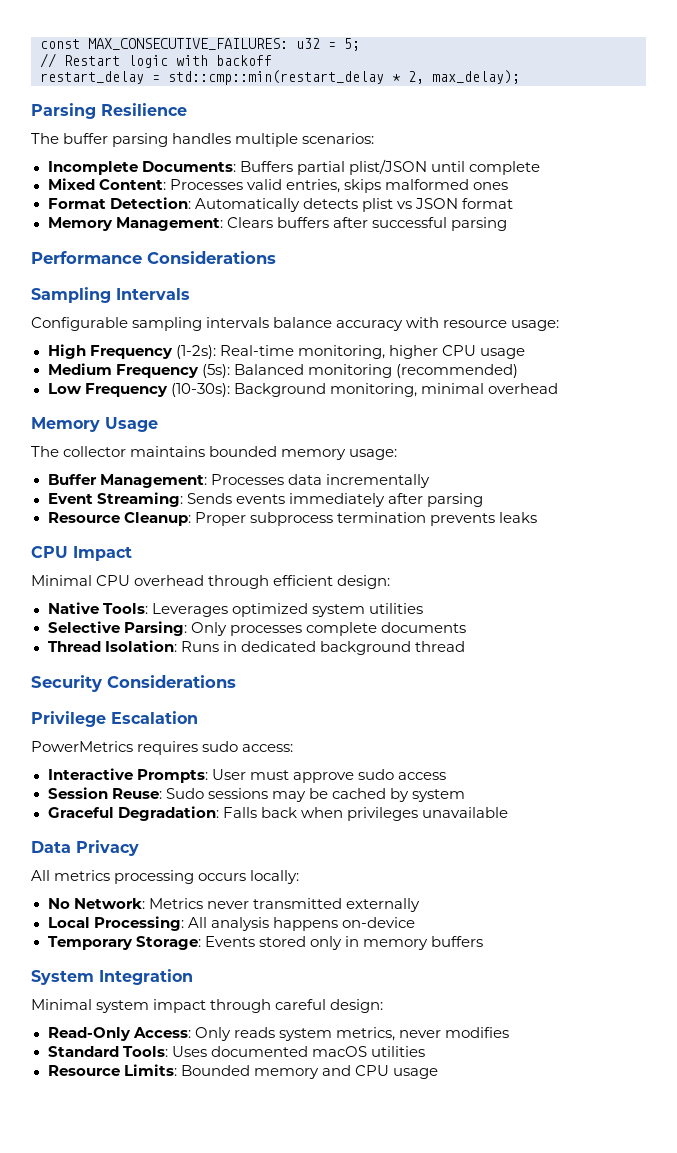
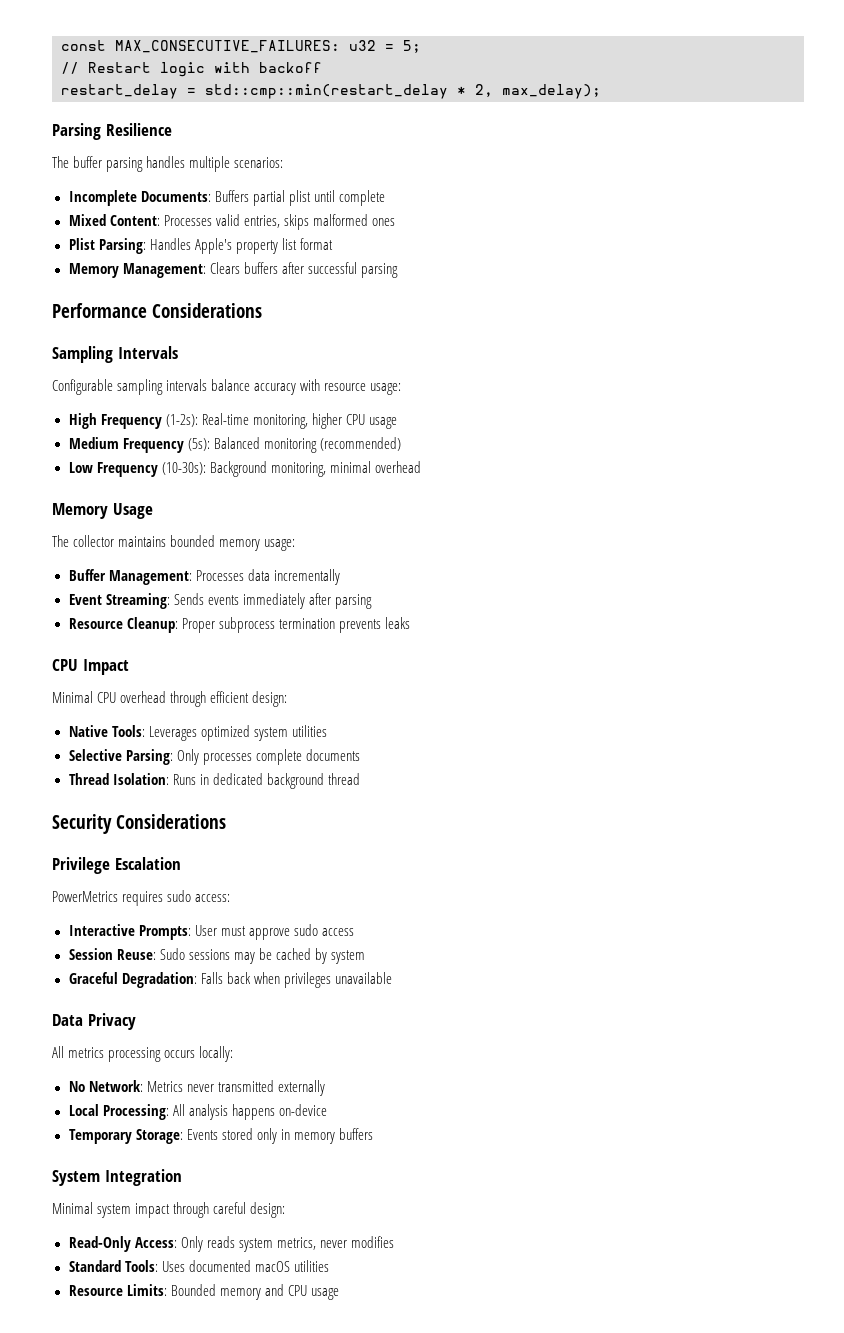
- Incomplete Documents: Buffers partial plist/JSON until complete
+ Incomplete Documents: Buffers partial plist until complete
- Format Detection: Automatically detects plist vs JSON format
+ Plist Parsing: Handles Apple's property list format

